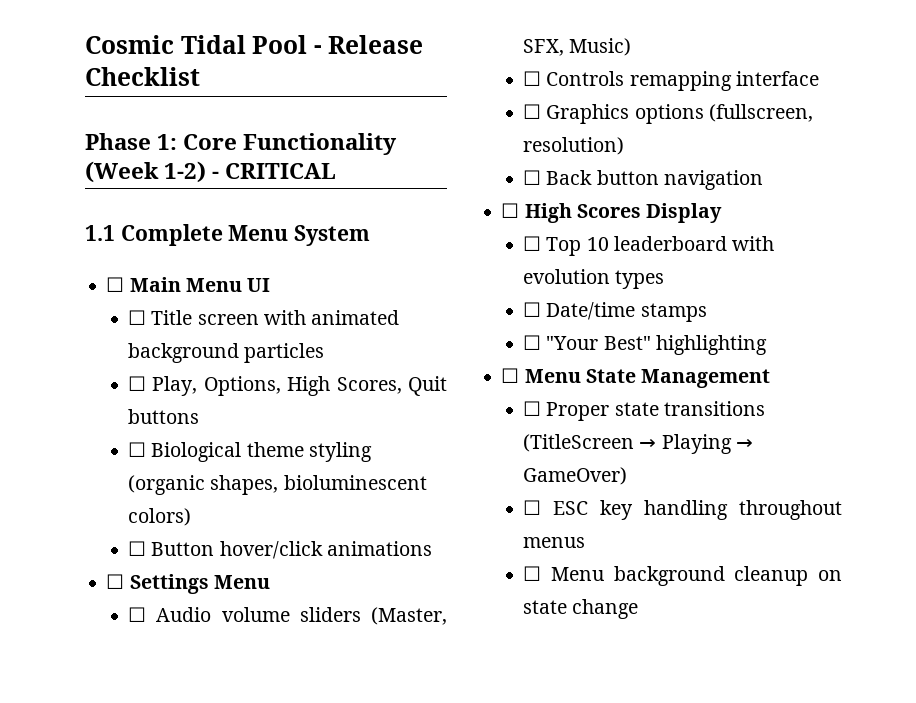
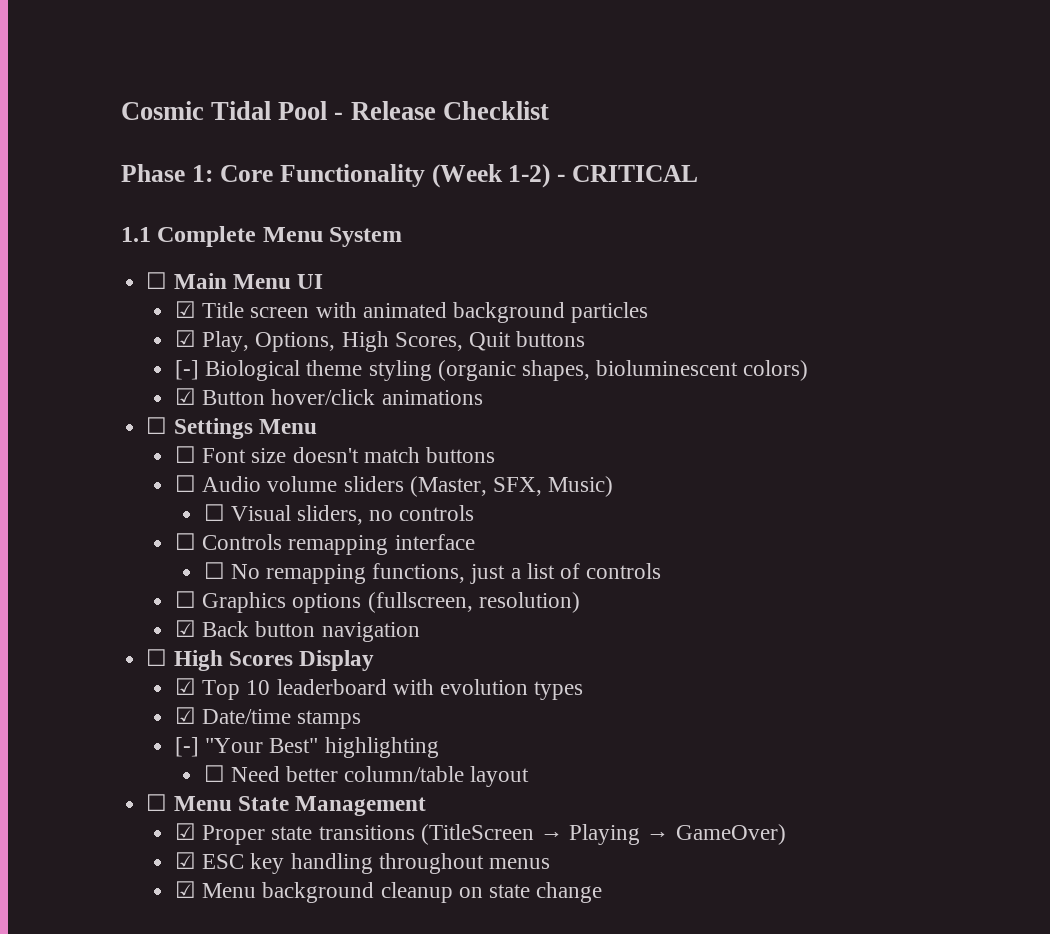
- ☐ Title screen with animated background particles
+ ☑ Title screen with animated background particles
- ☐ Play, Options, High Scores, Quit buttons
+ ☑ Play, Options, High Scores, Quit buttons
- ☐ Biological theme styling (organic shapes, bioluminescent colors)
+ [-] Biological theme styling (organic shapes, bioluminescent colors)
- ☐ Button hover/click animations
+ ☑ Button hover/click animations
+ ☐ Font size doesn't match buttons
+ ☐ Visual sliders, no controls
+ ☐ No remapping functions, just a list of controls
- ☐ Back button navigation
+ ☑ Back button navigation
- ☐ Top 10 leaderboard with evolution types
+ ☑ Top 10 leaderboard with evolution types
- ☐ Date/time stamps
+ ☑ Date/time stamps
- ☐ "Your Best" highlighting
+ [-] "Your Best" highlighting
+ ☐ Need better column/table layout
- ☐ Proper state transitions (TitleScreen → Playing → GameOver)
+ ☑ Proper state transitions (TitleScreen → Playing → GameOver)
- ☐ ESC key handling throughout menus
+ ☑ ESC key handling throughout menus
- ☐ Menu background cleanup on state change
+ ☑ Menu background cleanup on state change

